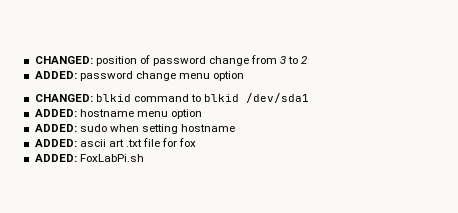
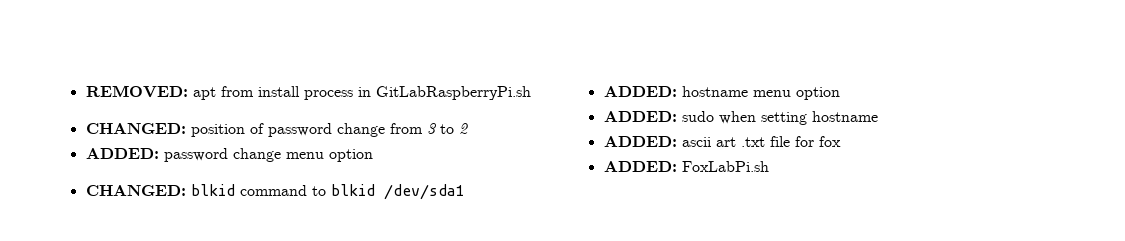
+ REMOVED: apt from install process in GitLabRaspberryPi.sh

